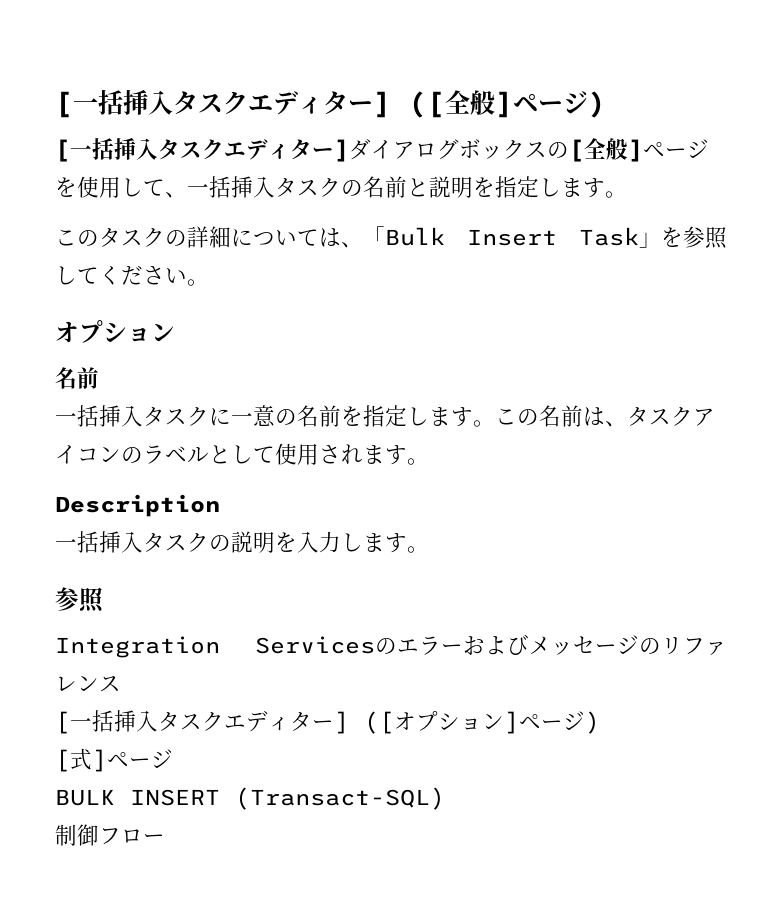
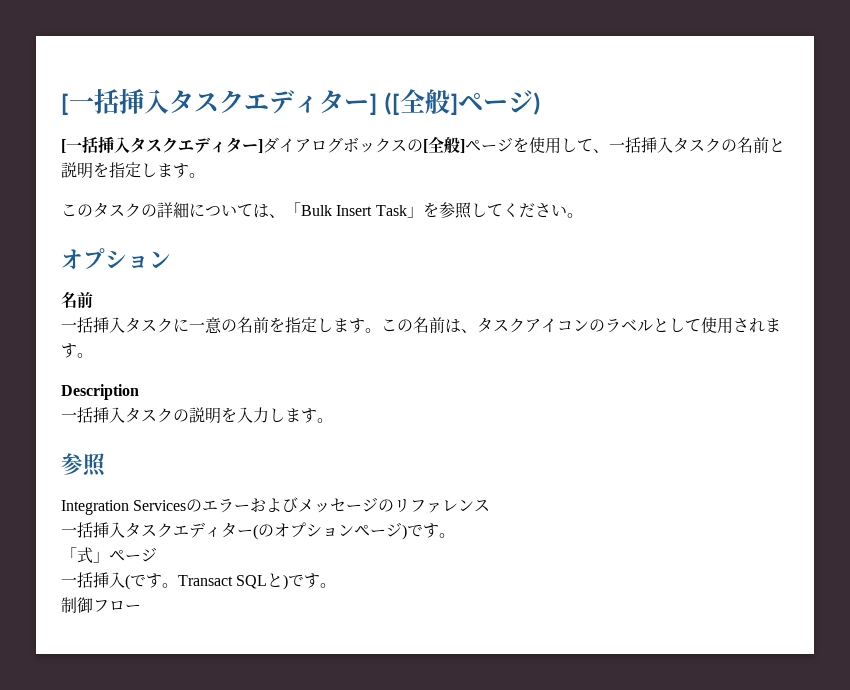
- [一括挿入タスクエディター] ([オプション]ページ)
- [式]ページ
+ 一括挿入タスクエディター(のオプションページ)です。
+ 「式」ページ
- BULK INSERT (Transact-SQL)
+ 一括挿入(です。Transact SQLと)です。

